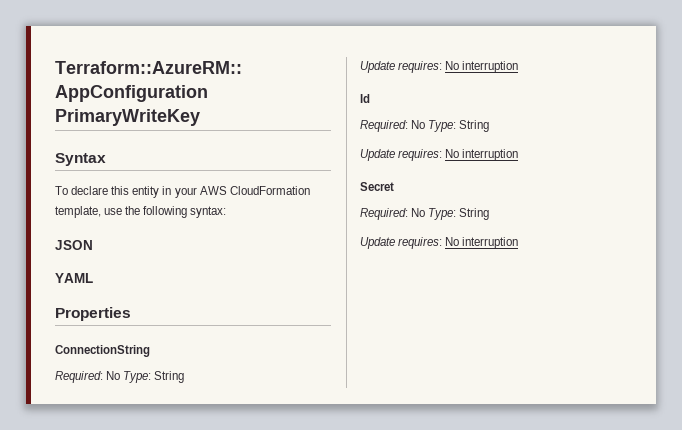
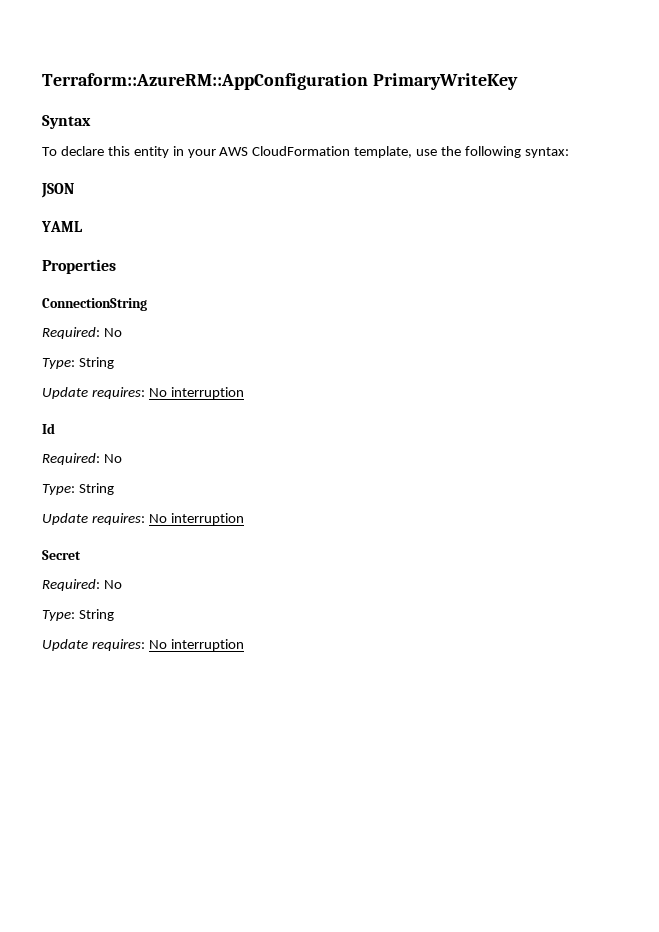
  ConnectionString
- Required: No Type: String
+ Required: No
+ Type: String
  Id
- Required: No Type: String
+ Required: No
+ Type: String
  Secret
- Required: No Type: String
+ Required: No
+ Type: String

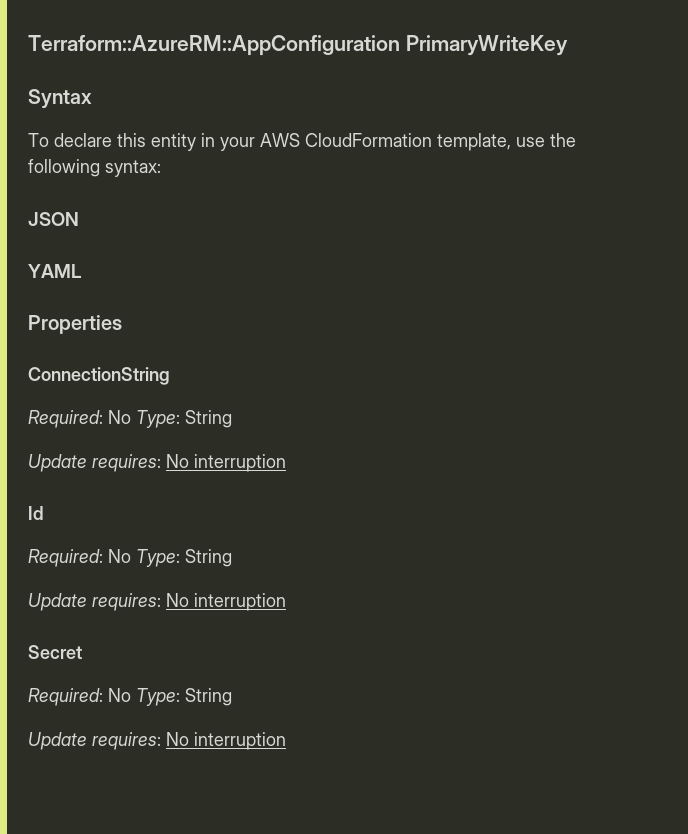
  ConnectionString
- Required: No
- Type: String
+ Required: No Type: String
  Id
- Required: No
- Type: String
+ Required: No Type: String
  Secret
- Required: No
- Type: String
+ Required: No Type: String

